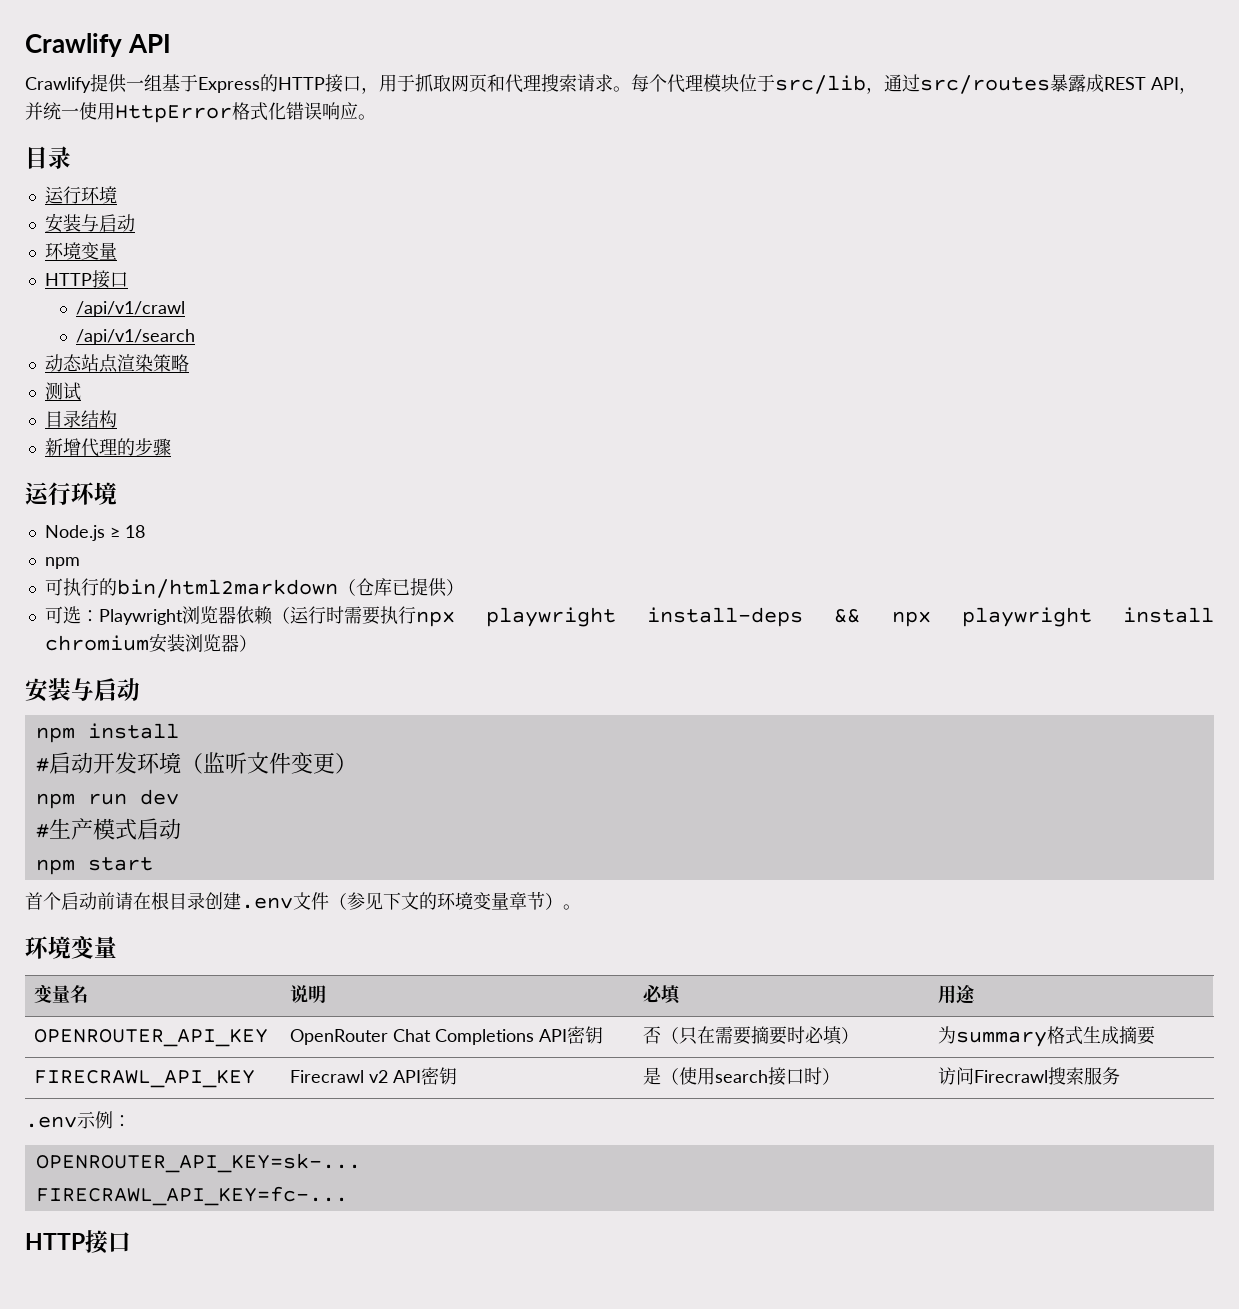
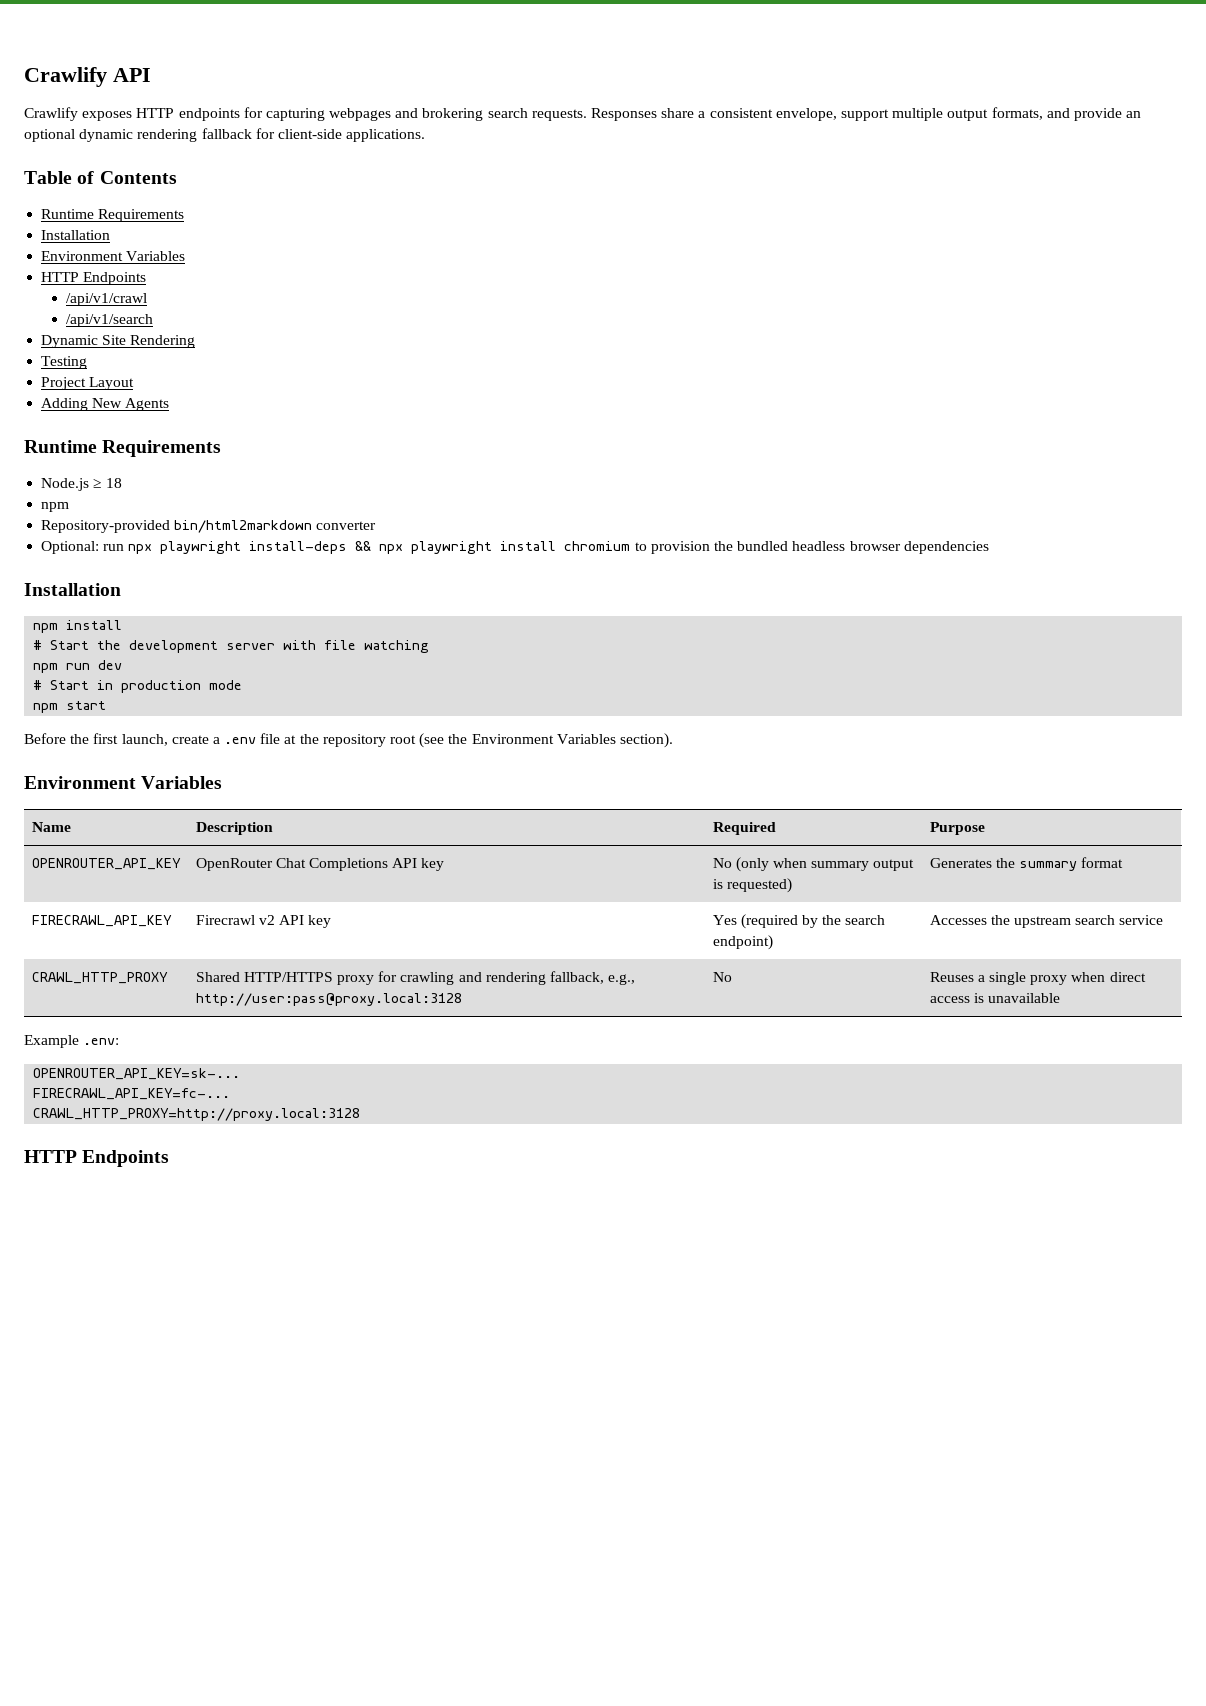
- Crawlify提供一组基于Express的HTTP接口，用于抓取网页和代理搜索请求。每个代理模块位于src/lib，通过src/routes暴露成REST API，并统一使用HttpError格式化错误响应。
- 目录
- 运行环境
- 安装与启动
- 环境变量
- HTTP接口
+ Crawlify exposes HTTP endpoints for capturing webpages and brokering search requests. Responses share a consistent envelope, support multiple output formats, and provide an optional dynamic rendering fallback for client-side applications.
+ Table of Contents
+ Runtime Requirements
+ Installation
+ Environment Variables
+ HTTP Endpoints
- 动态站点渲染策略
- 测试
- 目录结构
- 新增代理的步骤
- 运行环境
+ Dynamic Site Rendering
+ Testing
+ Project Layout
+ Adding New Agents
+ Runtime Requirements
  Node.js ≥ 18
  npm
- 可执行的bin/html2markdown（仓库已提供）
- 可选：Playwright浏览器依赖（运行时需要执行npx playwright install-deps && npx playwright install chromium安装浏览器）
- 安装与启动
+ Repository-provided bin/html2markdown converter
+ Optional: run npx playwright install-deps && npx playwright install chromium to provision the bundled headless browser dependencies
+ Installation
  npm install
- #启动开发环境（监听文件变更）
+ # Start the development server with file watching
  npm run dev
- #生产模式启动
+ # Start in production mode
  npm start
- 首个启动前请在根目录创建.env文件（参见下文的环境变量章节）。
- 环境变量
- 变量名 | 说明 | 必填 | 用途
+ Before the first launch, create a .env file at the repository root (see the Environment Variables section).
+ Environment Variables
+ Name | Description | Required | Purpose
- OPENROUTER_API_KEY | OpenRouter Chat Completions API密钥 | 否（只在需要摘要时必填） | 为summary格式生成摘要
- FIRECRAWL_API_KEY | Firecrawl v2 API密钥 | 是（使用search接口时） | 访问Firecrawl搜索服务
- .env示例：
+ OPENROUTER_API_KEY | OpenRouter Chat Completions API key | No (only when summary output is requested) | Generates the summary format
+ FIRECRAWL_API_KEY | Firecrawl v2 API key | Yes (required by the search endpoint) | Accesses the upstream search service
+ CRAWL_HTTP_PROXY | Shared HTTP/HTTPS proxy for crawling and rendering fallback, e.g., http://user:pass@proxy.local:3128 | No | Reuses a single proxy when direct access is unavailable
+ Example .env:
  FIRECRAWL_API_KEY=fc-...
- HTTP接口
+ CRAWL_HTTP_PROXY=http://proxy.local:3128
+ HTTP Endpoints

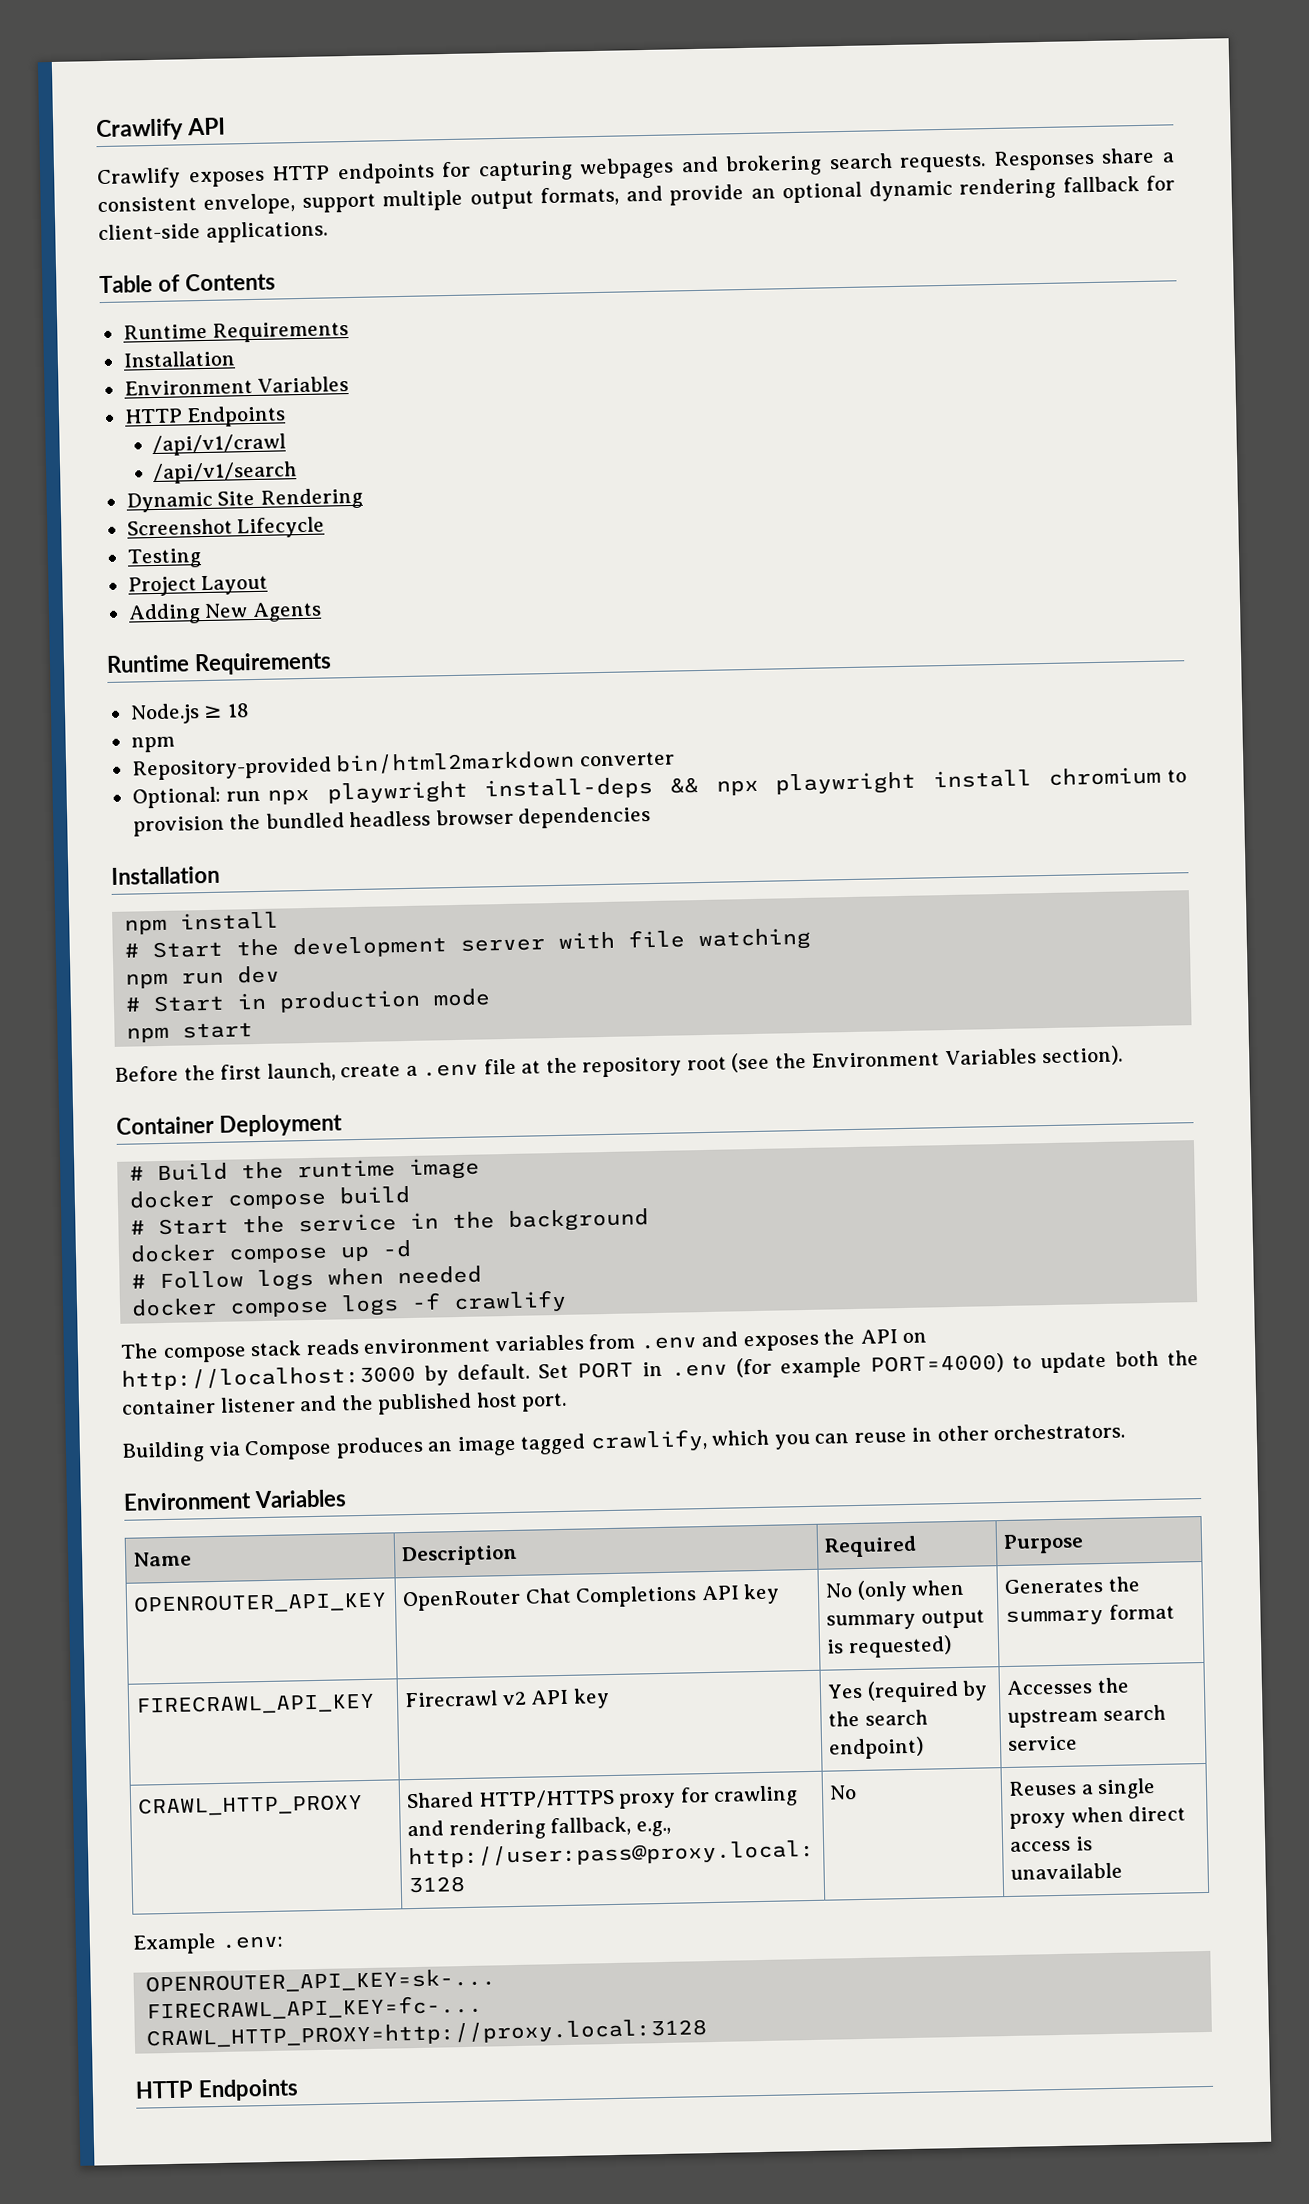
+ Screenshot Lifecycle
+ Container Deployment
+ # Build the runtime image
+ docker compose build
+ # Start the service in the background
+ docker compose up -d
+ # Follow logs when needed
+ docker compose logs -f crawlify
+ The compose stack reads environment variables from .env and exposes the API on http://localhost:3000 by default. Set PORT in .env (for example PORT=4000) to update both the container listener and the published host port.
+ Building via Compose produces an image tagged crawlify, which you can reuse in other orchestrators.

